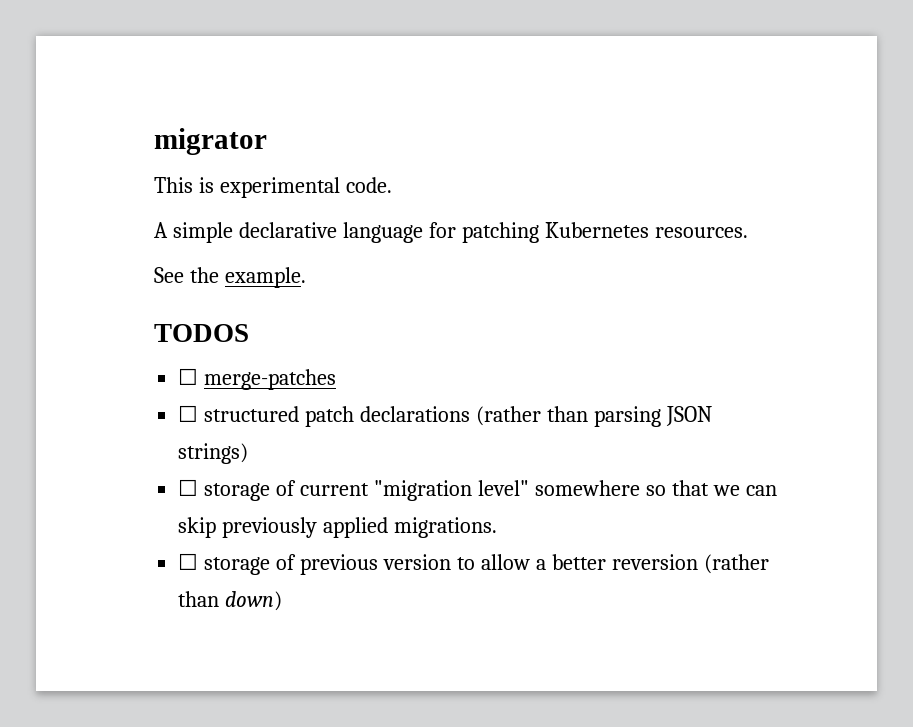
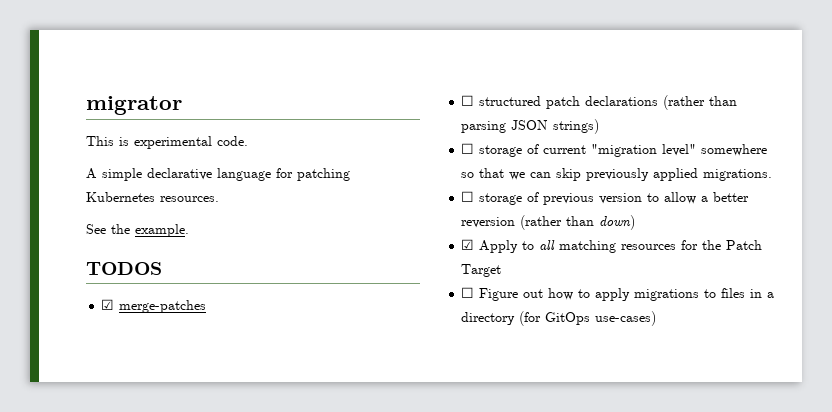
- ☐ merge-patches
+ ☑ merge-patches
+ ☑ Apply to all matching resources for the Patch Target
+ ☐ Figure out how to apply migrations to files in a directory (for GitOps use-cases)

